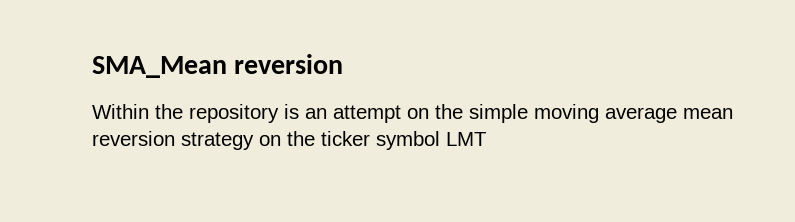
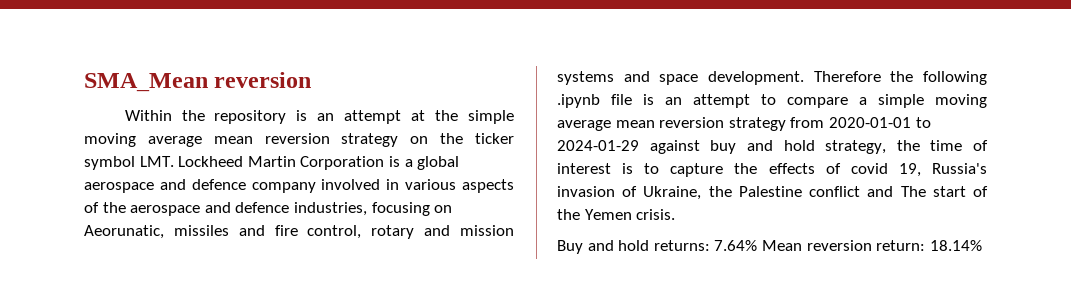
- Within the repository is an attempt on the simple moving average mean reversion strategy on the ticker symbol LMT
+ Within the repository is an attempt at the simple moving average mean reversion strategy on the ticker symbol LMT. Lockheed Martin Corporation is a global aerospace and defence company involved in various aspects of the aerospace and defence industries, focusing on Aeorunatic, missiles and fire control, rotary and mission systems and space development. Therefore the following .ipynb file is an attempt to compare a simple moving average mean reversion strategy from 2020-01-01 to 2024-01-29 against buy and hold strategy, the time of interest is to capture the effects of covid 19, Russia's invasion of Ukraine, the Palestine conflict and The start of the Yemen crisis.
+ Buy and hold returns: 7.64% Mean reversion return: 18.14%

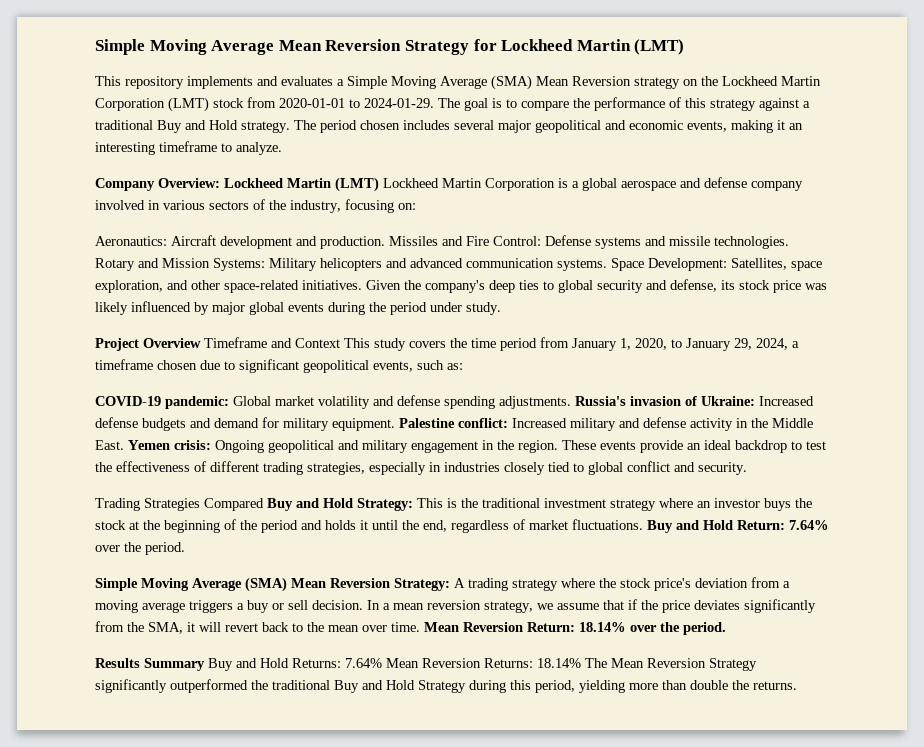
- SMA_Mean reversion
- Within the repository is an attempt at the simple moving average mean reversion strategy on the ticker symbol LMT. Lockheed Martin Corporation is a global aerospace and defence company involved in various aspects of the aerospace and defence industries, focusing on Aeorunatic, missiles and fire control, rotary and mission systems and space development. Therefore the following .ipynb file is an attempt to compare a simple moving average mean reversion strategy from 2020-01-01 to 2024-01-29 against buy and hold strategy, the time of interest is to capture the effects of covid 19, Russia's invasion of Ukraine, the Palestine conflict and The start of the Yemen crisis.
- Buy and hold returns: 7.64% Mean reversion return: 18.14%
+ Simple Moving Average Mean Reversion Strategy for Lockheed Martin (LMT)
+ This repository implements and evaluates a Simple Moving Average (SMA) Mean Reversion strategy on the Lockheed Martin Corporation (LMT) stock from 2020-01-01 to 2024-01-29. The goal is to compare the performance of this strategy against a traditional Buy and Hold strategy. The period chosen includes several major geopolitical and economic events, making it an interesting timeframe to analyze.
+ Company Overview: Lockheed Martin (LMT) Lockheed Martin Corporation is a global aerospace and defense company involved in various sectors of the industry, focusing on:
+ Aeronautics: Aircraft development and production. Missiles and Fire Control: Defense systems and missile technologies. Rotary and Mission Systems: Military helicopters and advanced communication systems. Space Development: Satellites, space exploration, and other space-related initiatives. Given the company's deep ties to global security and defense, its stock price was likely influenced by major global events during the period under study.
+ Project Overview Timeframe and Context This study covers the time period from January 1, 2020, to January 29, 2024, a timeframe chosen due to significant geopolitical events, such as:
+ COVID-19 pandemic: Global market volatility and defense spending adjustments. Russia's invasion of Ukraine: Increased defense budgets and demand for military equipment. Palestine conflict: Increased military and defense activity in the Middle East. Yemen crisis: Ongoing geopolitical and military engagement in the region. These events provide an ideal backdrop to test the effectiveness of different trading strategies, especially in industries closely tied to global conflict and security.
+ Trading Strategies Compared Buy and Hold Strategy: This is the traditional investment strategy where an investor buys the stock at the beginning of the period and holds it until the end, regardless of market fluctuations. Buy and Hold Return: 7.64% over the period.
+ Simple Moving Average (SMA) Mean Reversion Strategy: A trading strategy where the stock price's deviation from a moving average triggers a buy or sell decision. In a mean reversion strategy, we assume that if the price deviates significantly from the SMA, it will revert back to the mean over time. Mean Reversion Return: 18.14% over the period.
+ Results Summary Buy and Hold Returns: 7.64% Mean Reversion Returns: 18.14% The Mean Reversion Strategy significantly outperformed the traditional Buy and Hold Strategy during this period, yielding more than double the returns.

